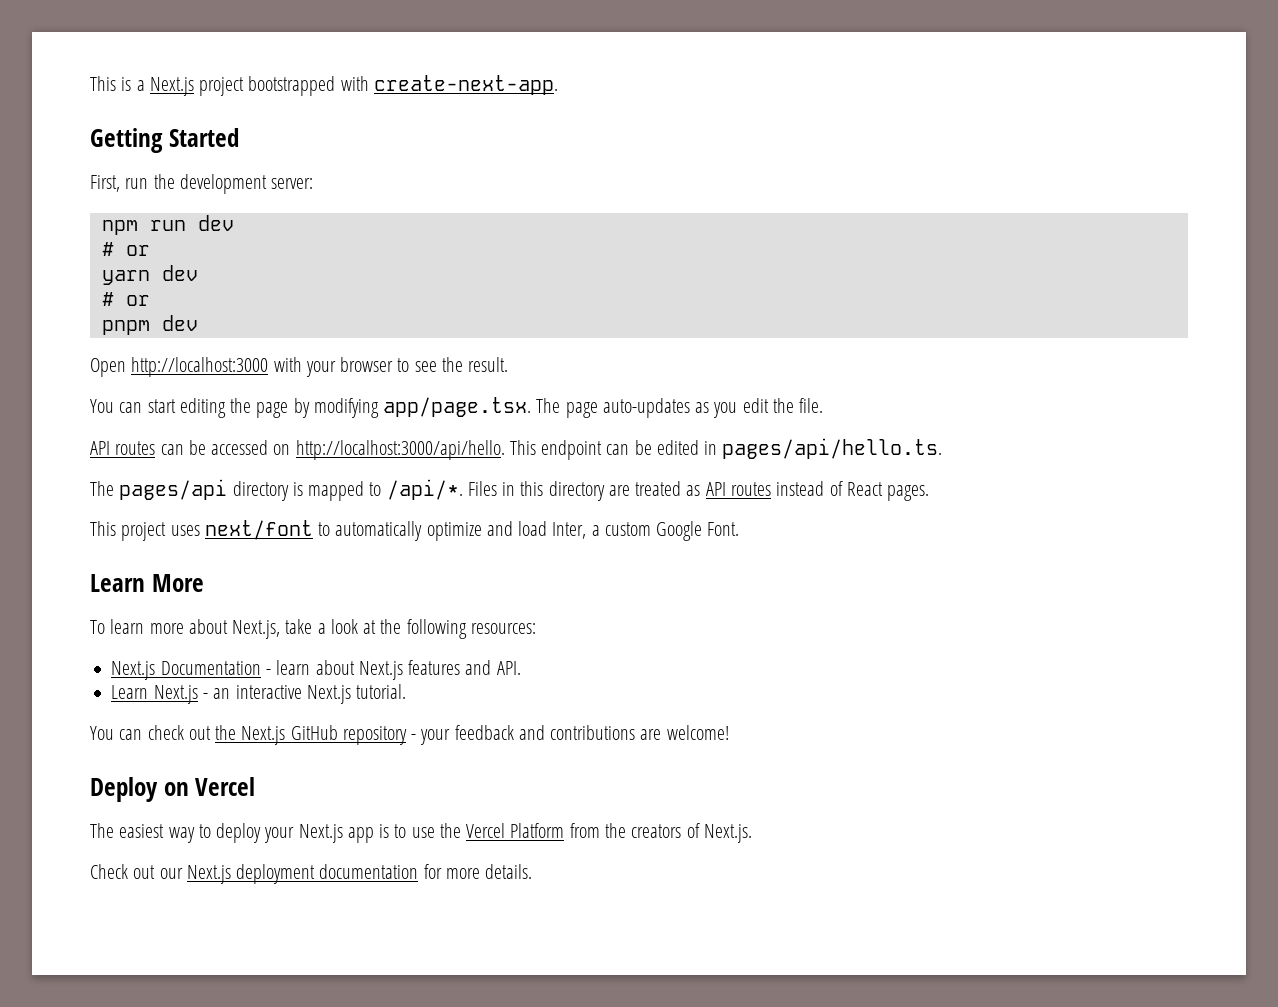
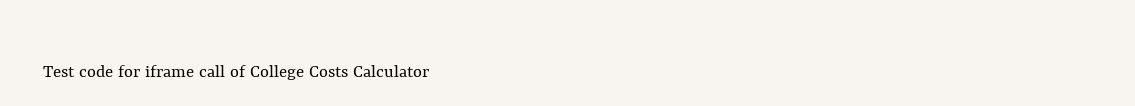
- This is a Next.js project bootstrapped with create-next-app.
- Getting Started
- First, run the development server:
- npm run dev
- # or
- yarn dev
- # or
- pnpm dev
- Open http://localhost:3000 with your browser to see the result.
- You can start editing the page by modifying app/page.tsx. The page auto-updates as you edit the file.
- API routes can be accessed on http://localhost:3000/api/hello. This endpoint can be edited in pages/api/hello.ts.
- The pages/api directory is mapped to /api/*. Files in this directory are treated as API routes instead of React pages.
- This project uses next/font to automatically optimize and load Inter, a custom Google Font.
- Learn More
- To learn more about Next.js, take a look at the following resources:
- Next.js Documentation - learn about Next.js features and API.
- Learn Next.js - an interactive Next.js tutorial.
- You can check out the Next.js GitHub repository - your feedback and contributions are welcome!
- Deploy on Vercel
- The easiest way to deploy your Next.js app is to use the Vercel Platform from the creators of Next.js.
- Check out our Next.js deployment documentation for more details.
+ Test code for iframe call of College Costs Calculator

